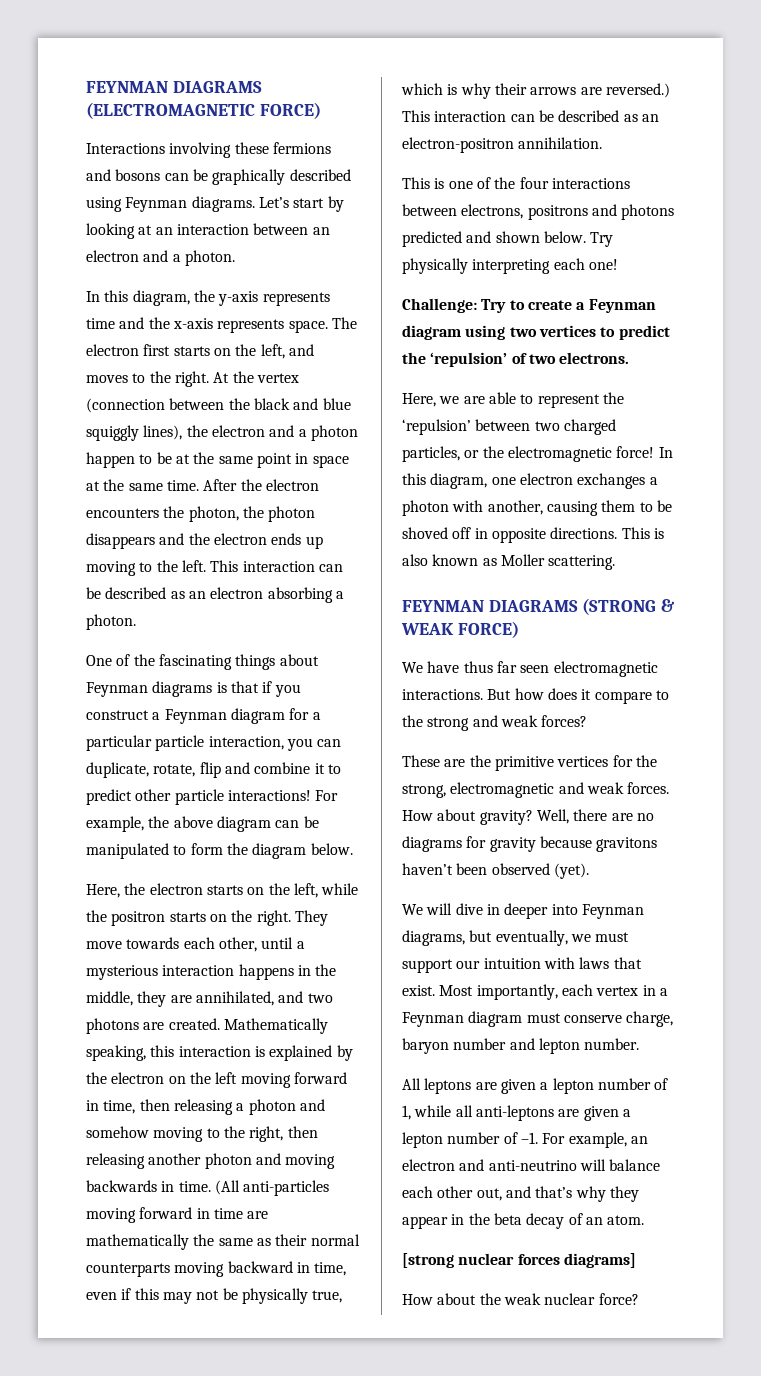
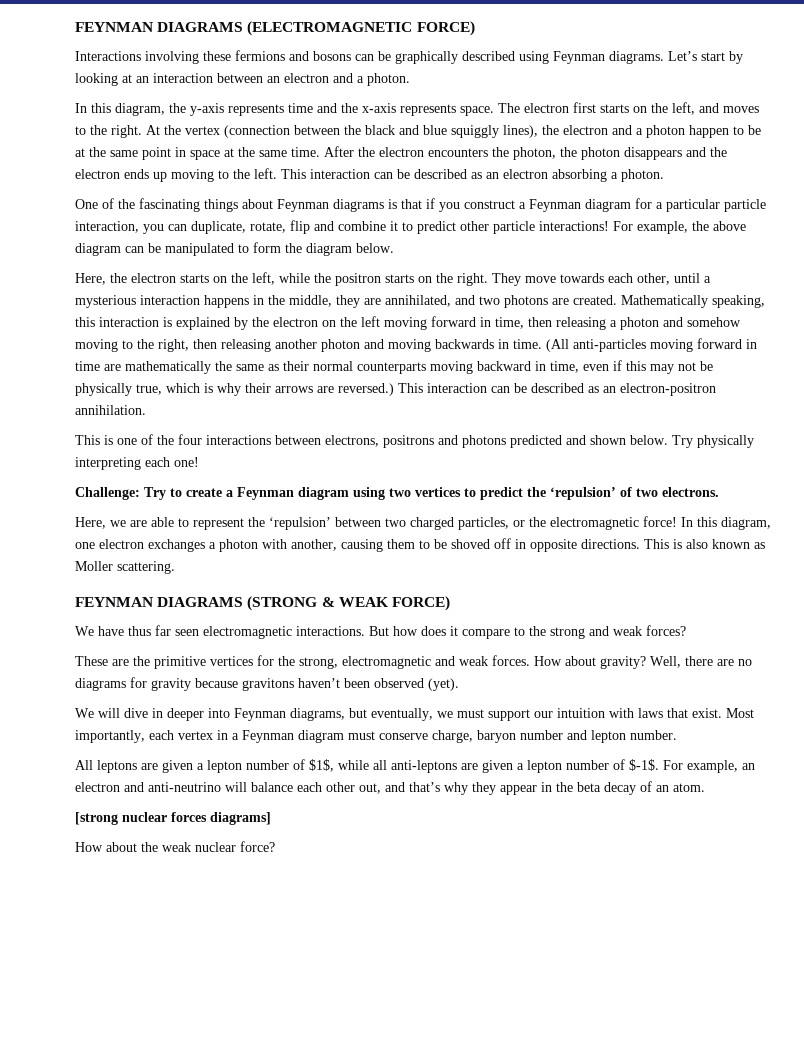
- All leptons are given a lepton number of 1, while all anti-leptons are given a lepton number of –1.
+ All leptons are given a lepton number of $1$, while all anti-leptons are given a lepton number of $-1$.

